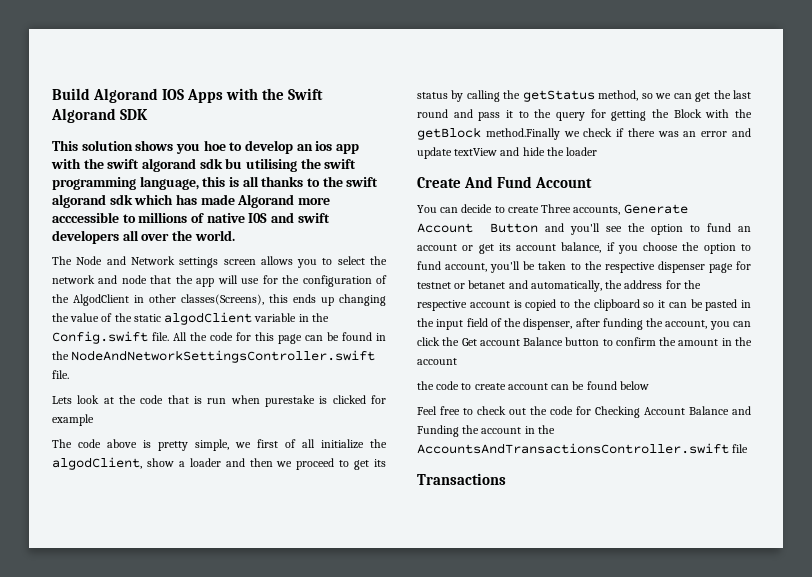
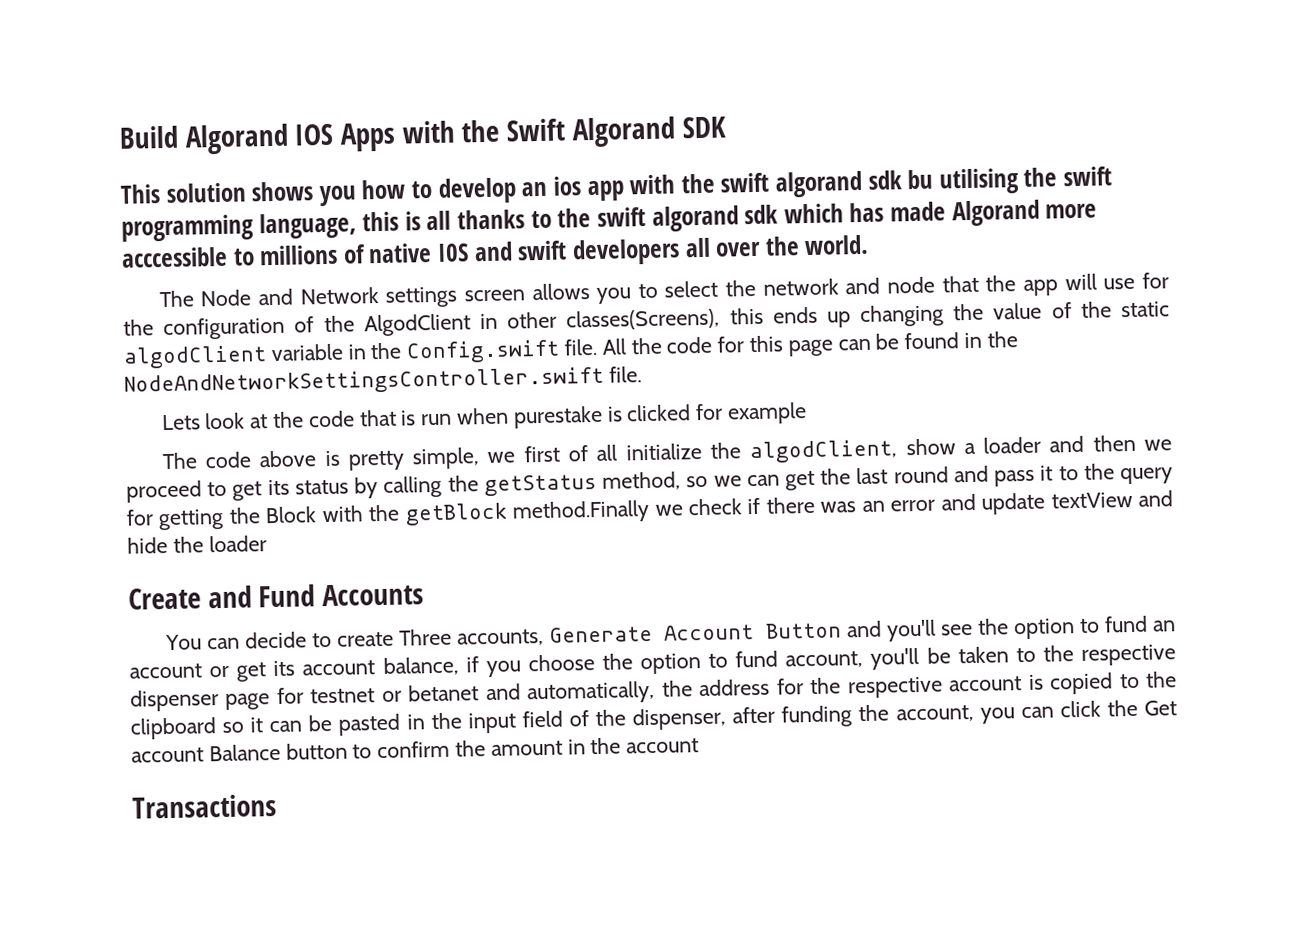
- This solution shows you hoe to develop an ios app with the swift algorand sdk bu utilising the swift programming language, this is all thanks to the swift algorand sdk which has made Algorand more acccessible to millions of native I0S and swift developers all over the world.
+ This solution shows you how to develop an ios app with the swift algorand sdk bu utilising the swift programming language, this is all thanks to the swift algorand sdk which has made Algorand more acccessible to millions of native I0S and swift developers all over the world.
- Create And Fund Account
+ Create and Fund Accounts
- the code to create account can be found below
- Feel free to check out the code for Checking Account Balance and Funding the account in the AccountsAndTransactionsController.swift file

